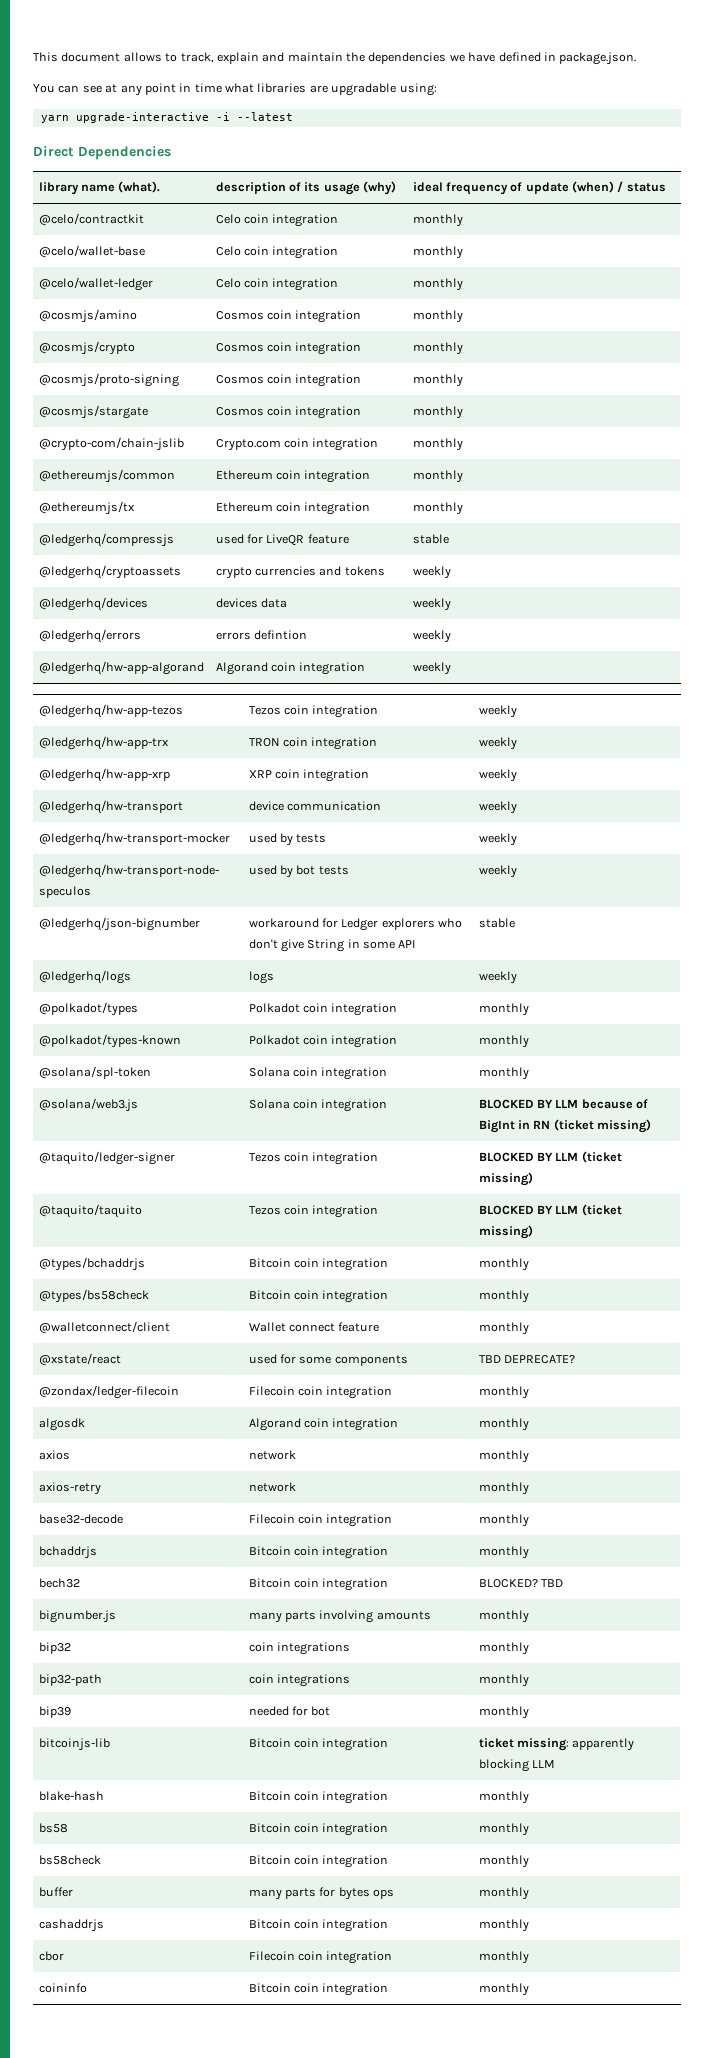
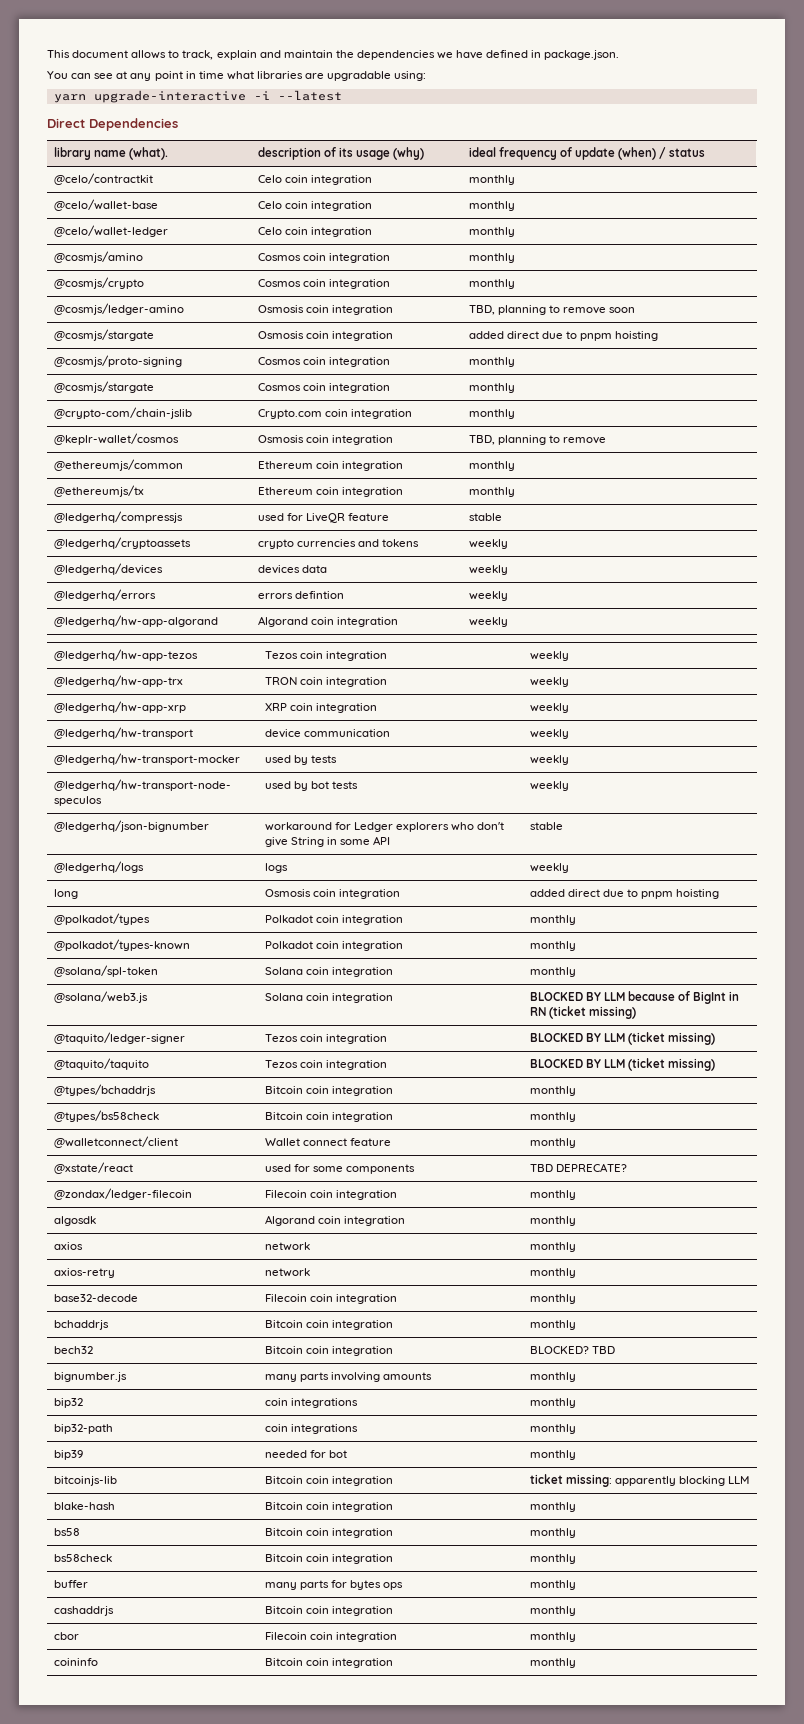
+ @cosmjs/ledger-amino | Osmosis coin integration | TBD, planning to remove soon
+ @cosmjs/stargate | Osmosis coin integration | added direct due to pnpm hoisting
+ @keplr-wallet/cosmos | Osmosis coin integration | TBD, planning to remove
+ long | Osmosis coin integration | added direct due to pnpm hoisting

